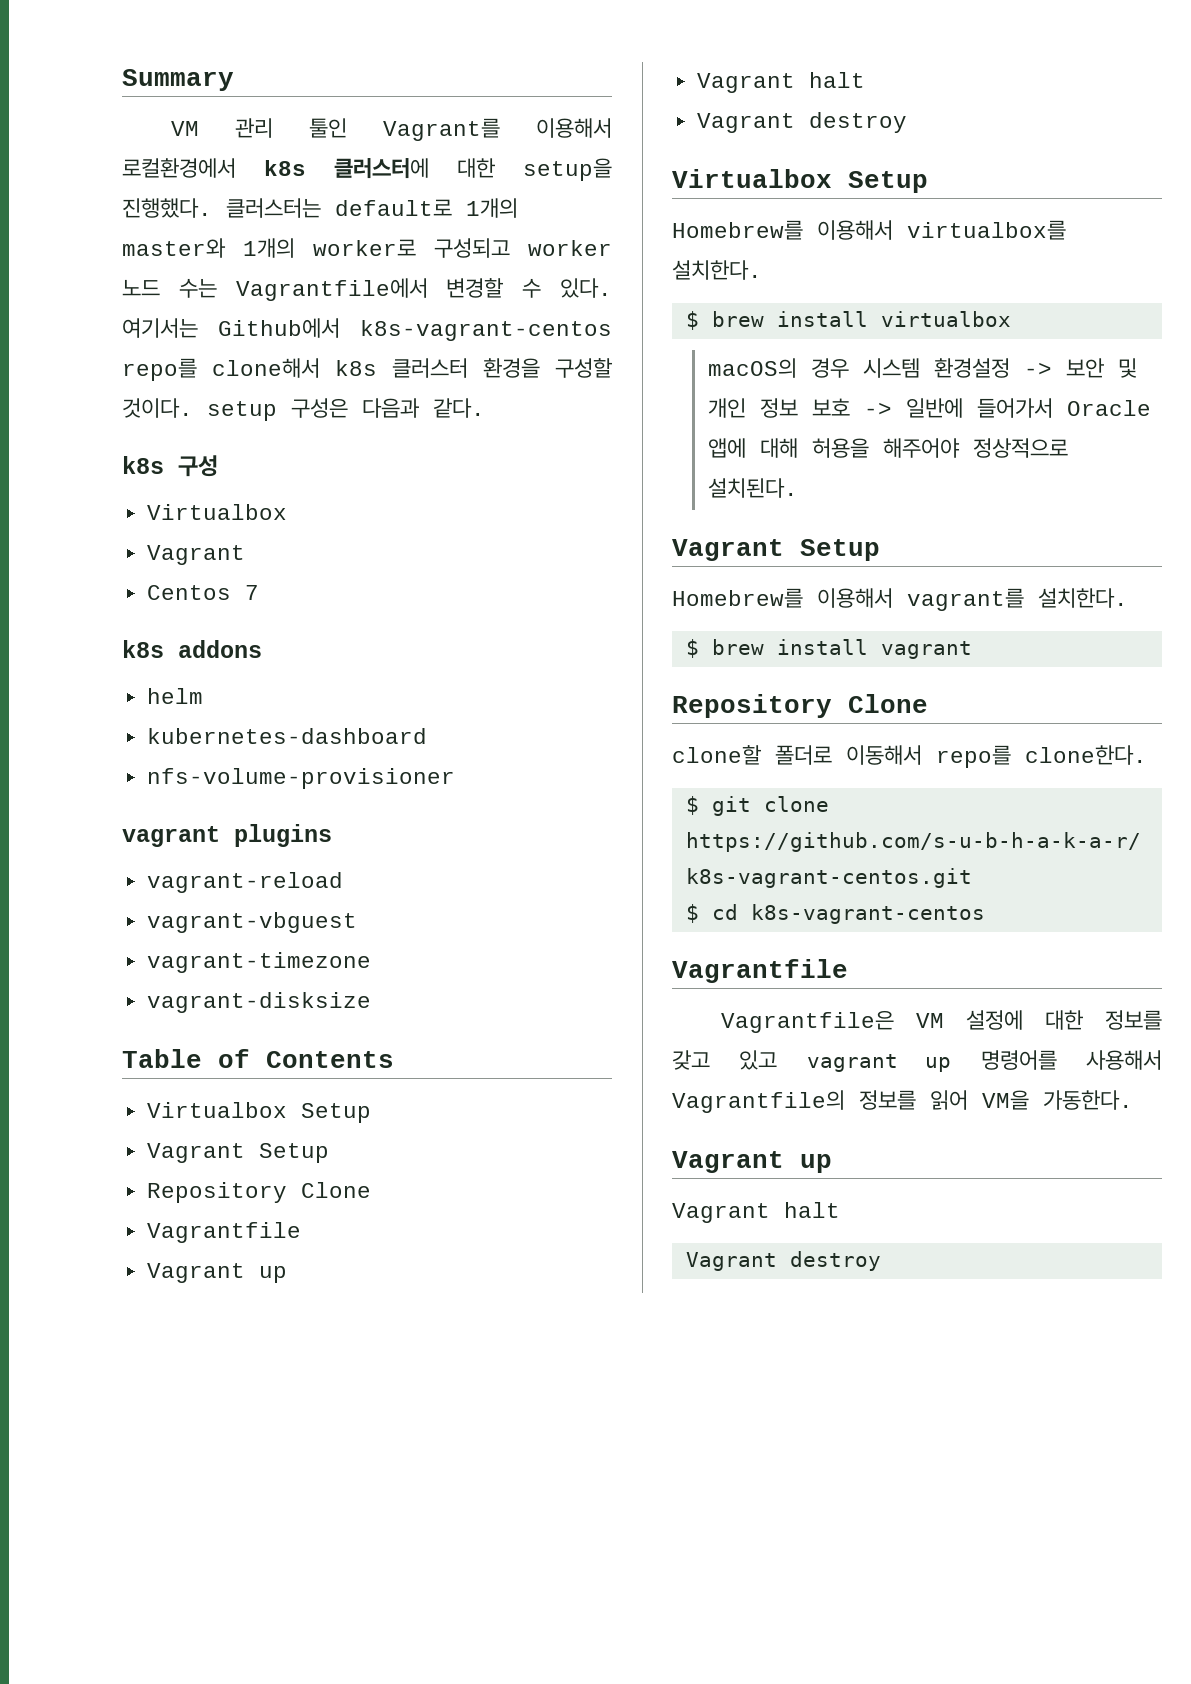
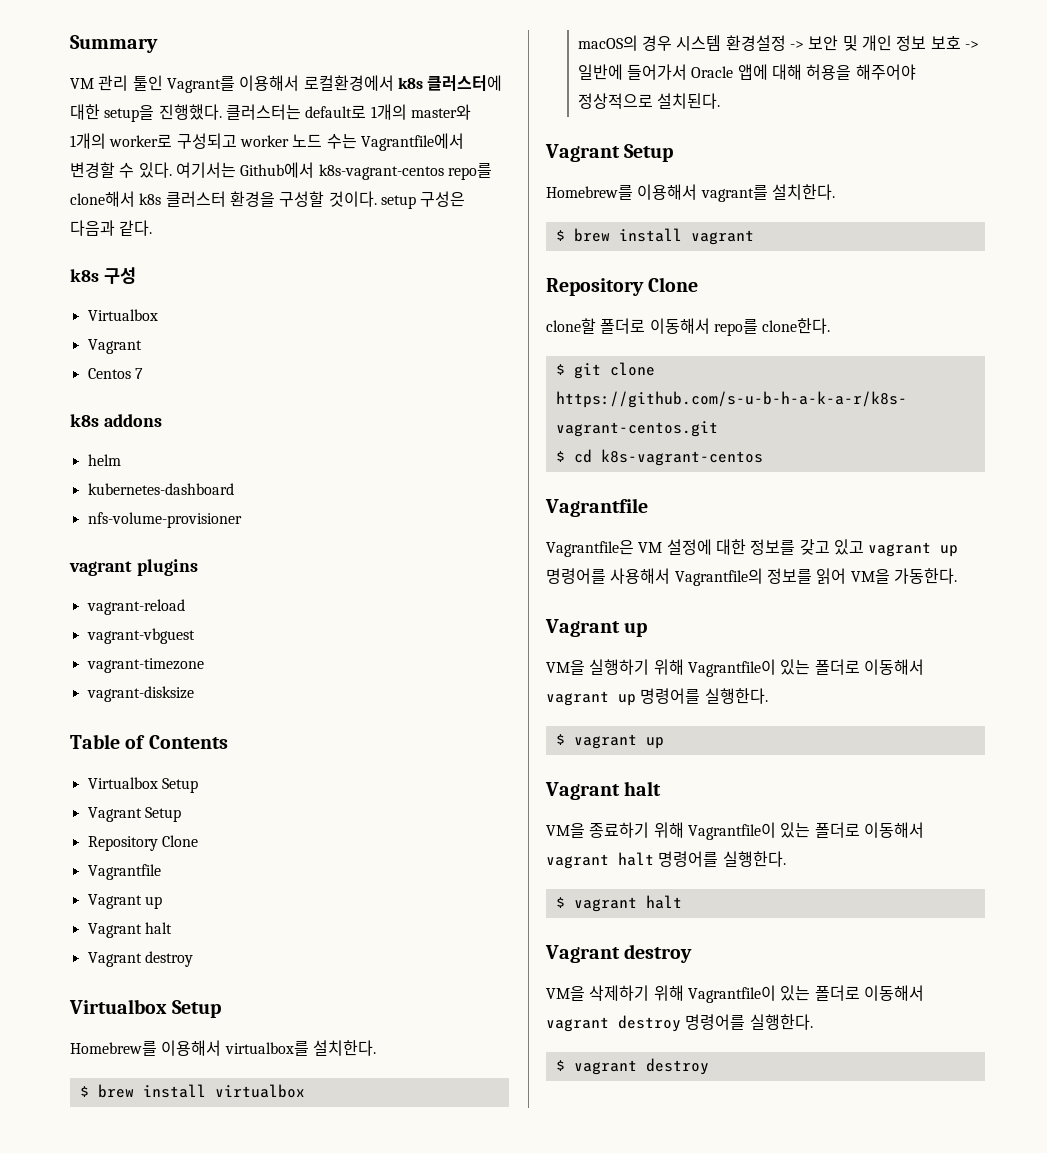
  Vagrantfile은 VM 설정에 대한 정보를 갖고 있고 vagrant up 명령어를 사용해서 Vagrantfile의 정보를 읽어 VM을 가동한다.
  Vagrant up
+ VM을 실행하기 위해 Vagrantfile이 있는 폴더로 이동해서 vagrant up 명령어를 실행한다.
+ $ vagrant up
  Vagrant halt
+ VM을 종료하기 위해 Vagrantfile이 있는 폴더로 이동해서 vagrant halt 명령어를 실행한다.
+ $ vagrant halt
  Vagrant destroy
+ VM을 삭제하기 위해 Vagrantfile이 있는 폴더로 이동해서 vagrant destroy 명령어를 실행한다.
+ $ vagrant destroy

